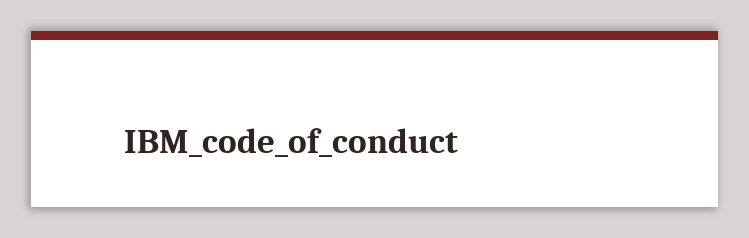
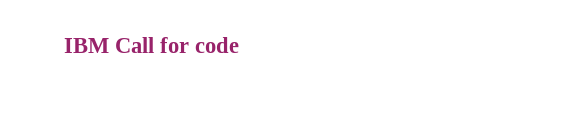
- IBM_code_of_conduct
+ IBM Call for code

